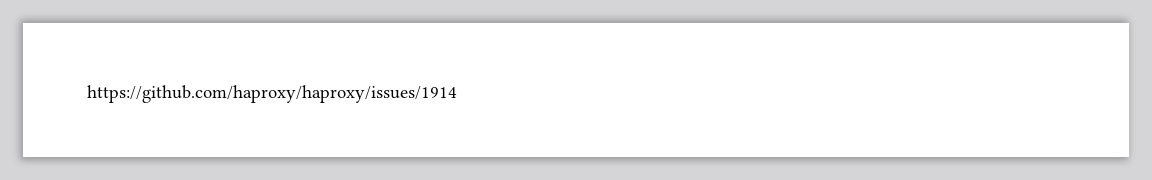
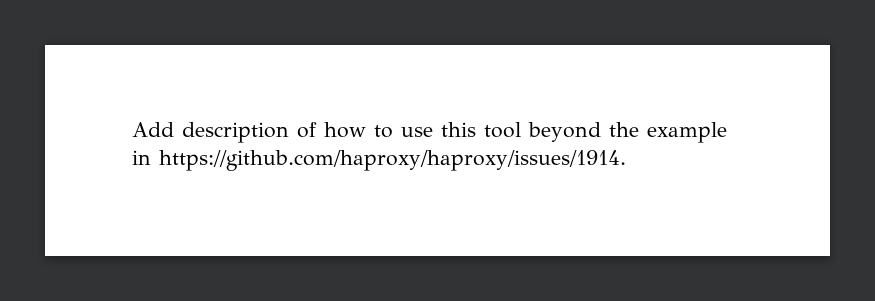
- https://github.com/haproxy/haproxy/issues/1914
+ Add description of how to use this tool beyond the example in https://github.com/haproxy/haproxy/issues/1914.

